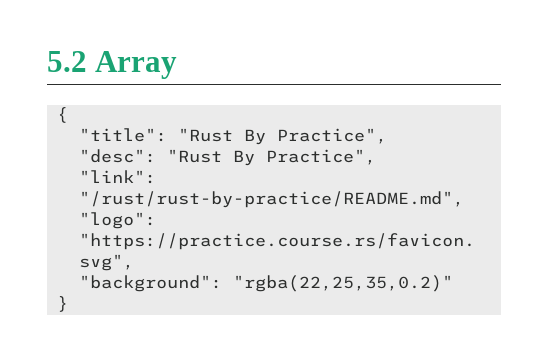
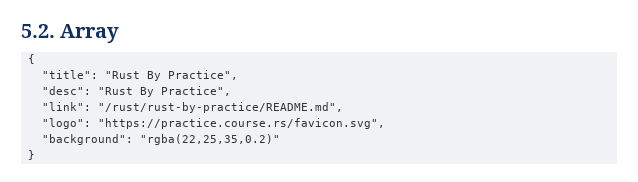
- 5.2 Array
+ 5.2. Array

